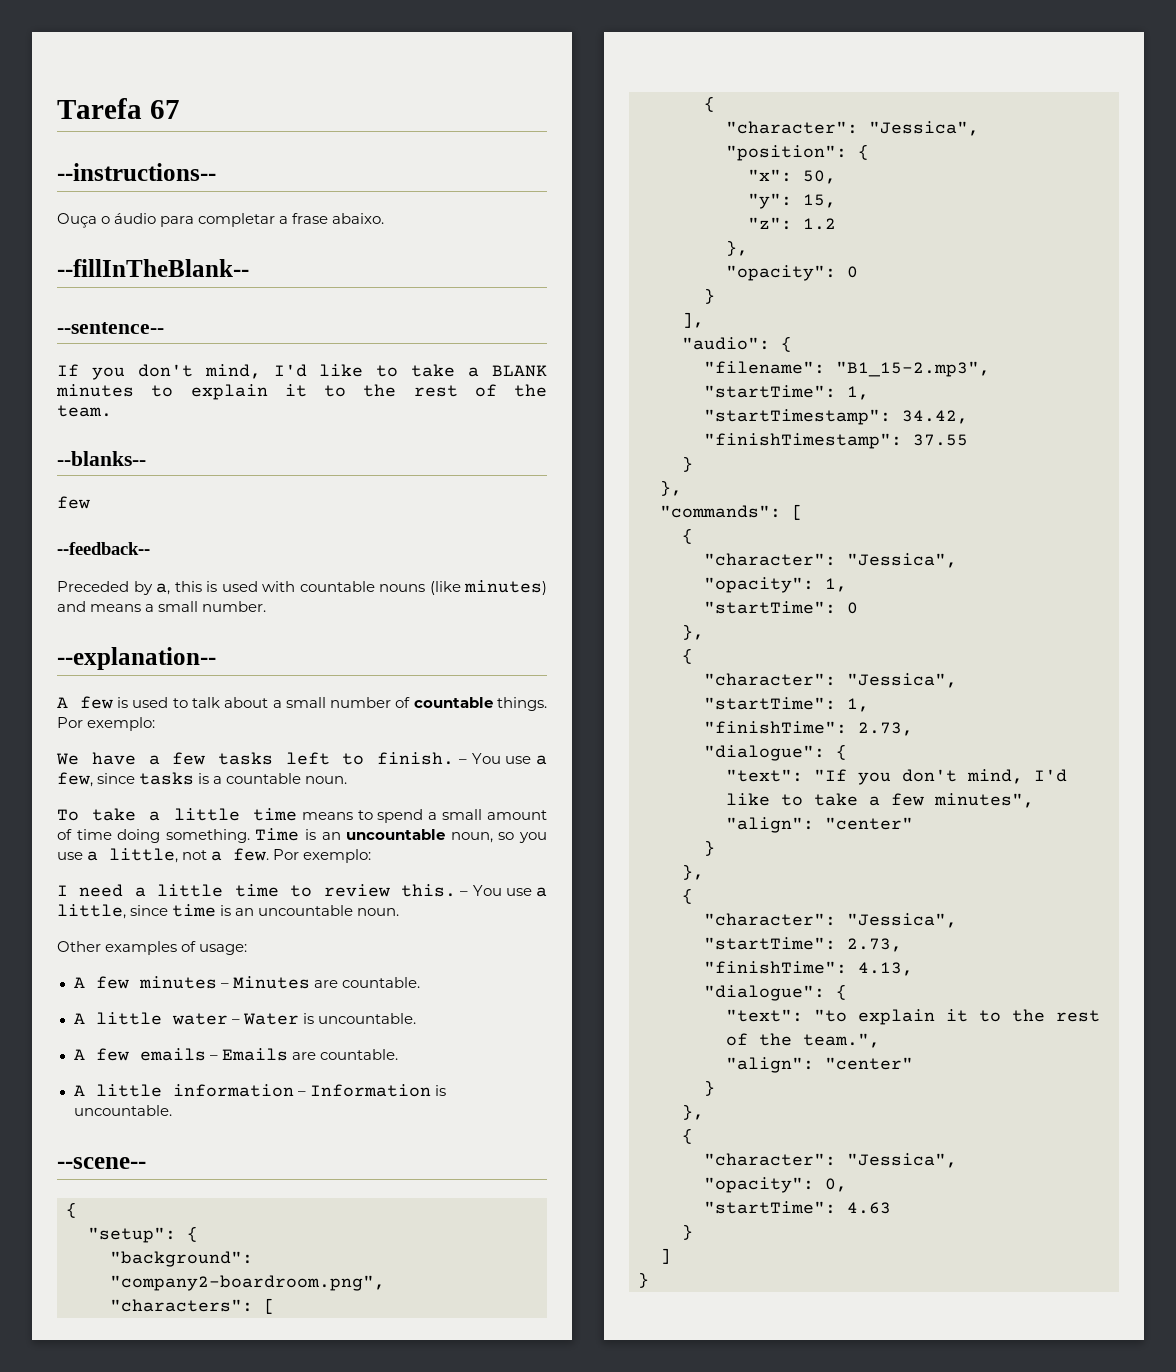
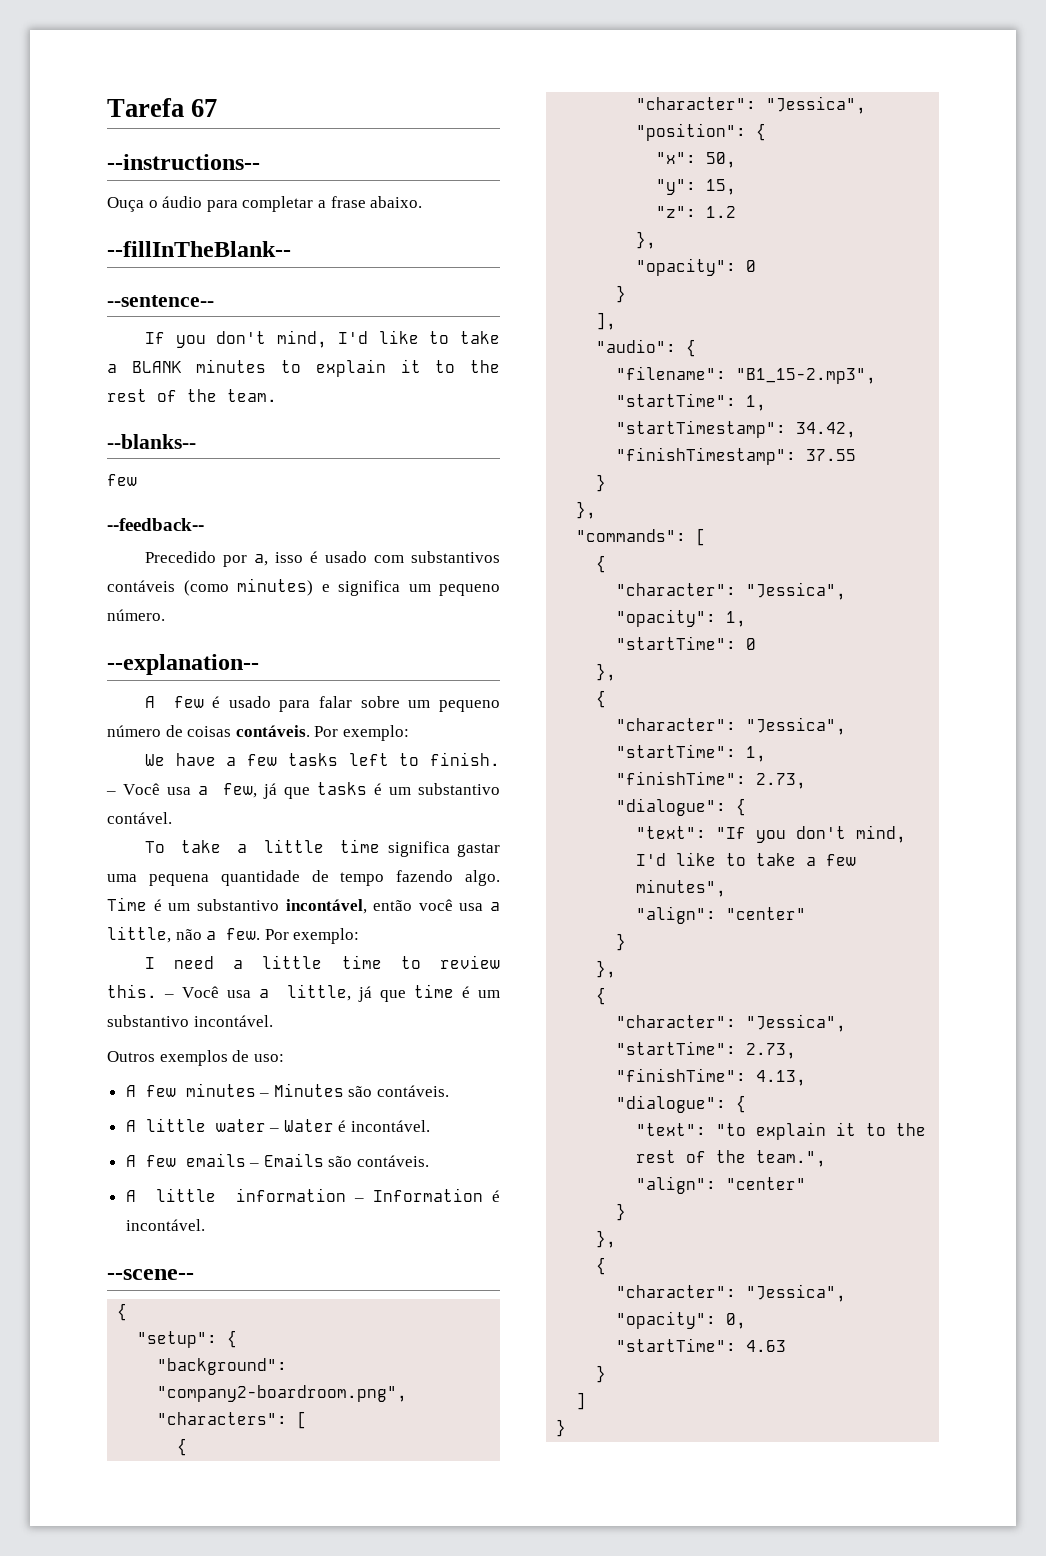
- Preceded by a, this is used with countable nouns (like minutes) and means a small number.
+ Precedido por a, isso é usado com substantivos contáveis (como minutes) e significa um pequeno número.
  --explanation--
- A few is used to talk about a small number of countable things.
+ A few é usado para falar sobre um pequeno número de coisas contáveis.
- – You use a few, since tasks is a countable noun.
+ – Você usa a few, já que tasks é um substantivo contável.
- To take a little time means to spend a small amount of time doing something. Time is an uncountable noun, so you use a little, not a few.
+ To take a little time significa gastar uma pequena quantidade de tempo fazendo algo. Time é um substantivo incontável, então você usa a little, não a few.
- – You use a little, since time is an uncountable noun.
- Other examples of usage:
+ – Você usa a little, já que time é um substantivo incontável.
+ Outros exemplos de uso:
- A few minutes – Minutes are countable.
+ A few minutes – Minutes são contáveis.
- A little water – Water is uncountable.
+ A little water – Water é incontável.
- A few emails – Emails are countable.
+ A few emails – Emails são contáveis.
- A little information – Information is uncountable.
+ A little information – Information é incontável.

